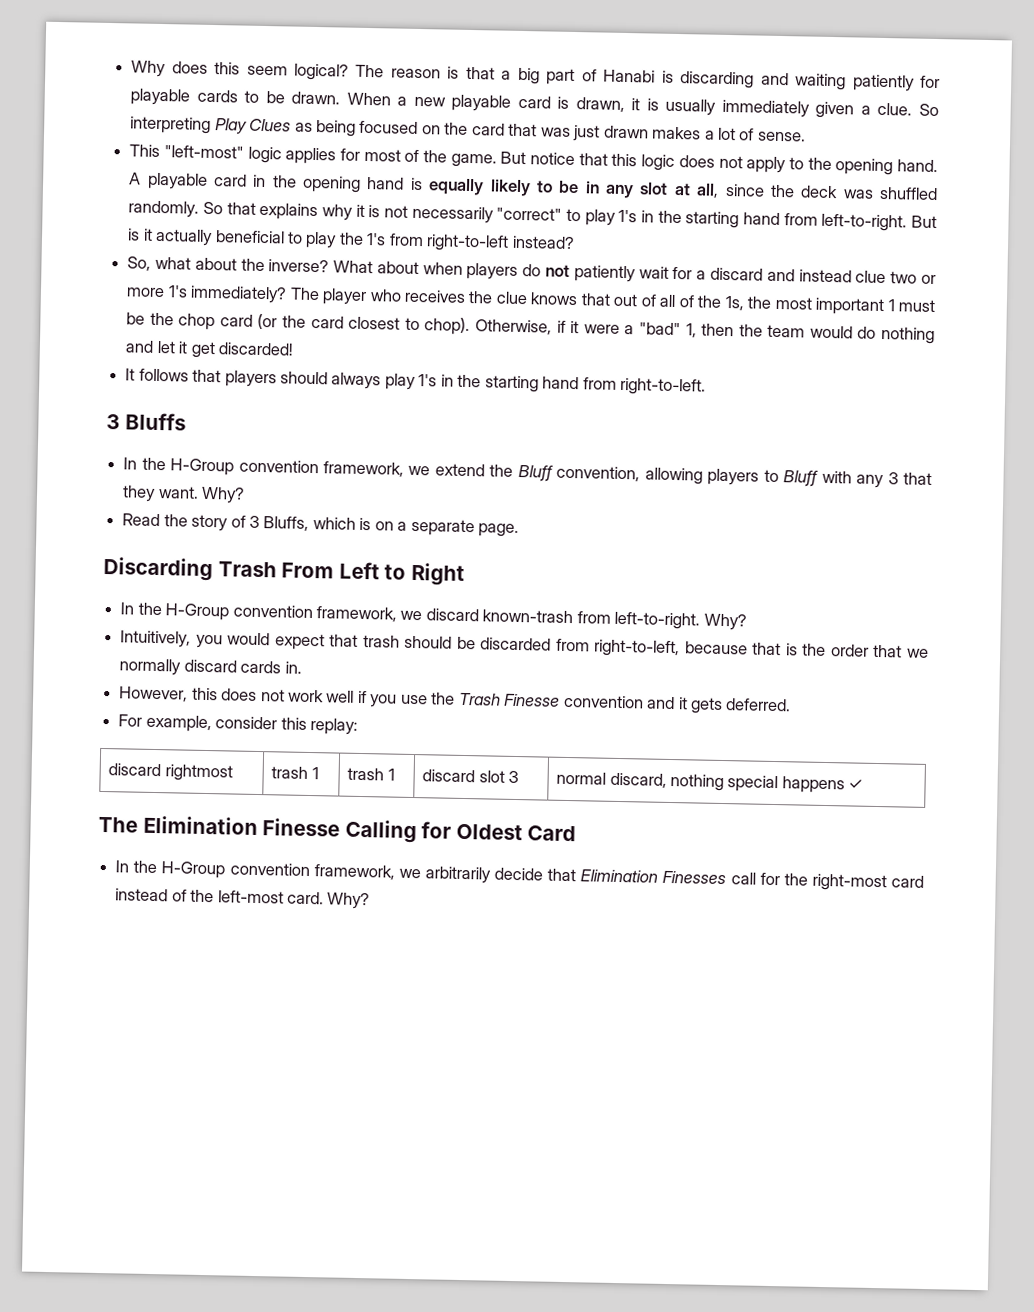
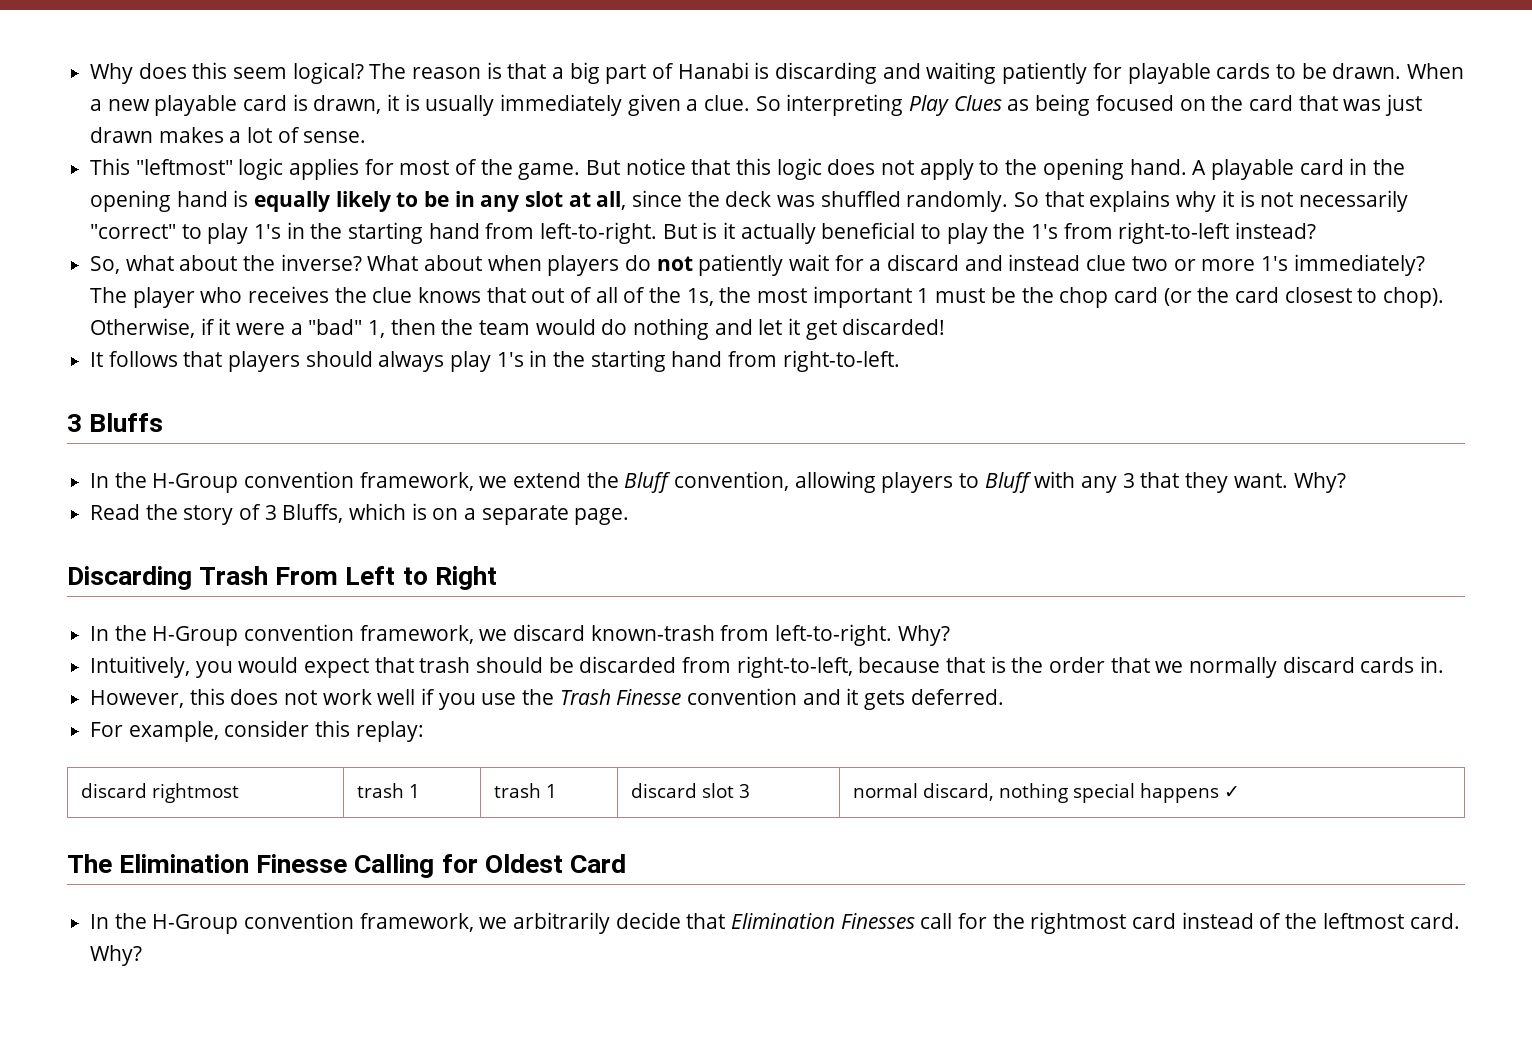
- This "left-most" logic applies for most of the game.
+ This "leftmost" logic applies for most of the game.
- In the H-Group convention framework, we arbitrarily decide that Elimination Finesses call for the right-most card instead of the left-most card.
+ In the H-Group convention framework, we arbitrarily decide that Elimination Finesses call for the rightmost card instead of the leftmost card.

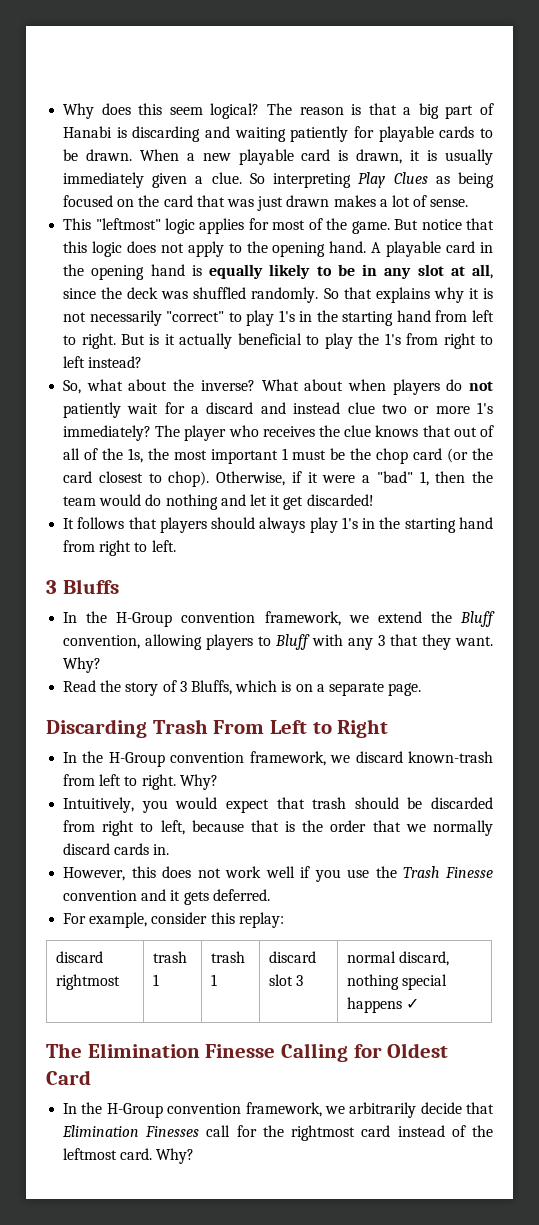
- So that explains why it is not necessarily "correct" to play 1's in the starting hand from left-to-right.
+ So that explains why it is not necessarily "correct" to play 1's in the starting hand from left to right.
- But is it actually beneficial to play the 1's from right-to-left instead?
+ But is it actually beneficial to play the 1's from right to left instead?
- It follows that players should always play 1's in the starting hand from right-to-left.
+ It follows that players should always play 1's in the starting hand from right to left.
- In the H-Group convention framework, we discard known-trash from left-to-right.
+ In the H-Group convention framework, we discard known-trash from left to right.
- Intuitively, you would expect that trash should be discarded from right-to-left, because that is the order that we normally discard cards in.
+ Intuitively, you would expect that trash should be discarded from right to left, because that is the order that we normally discard cards in.

